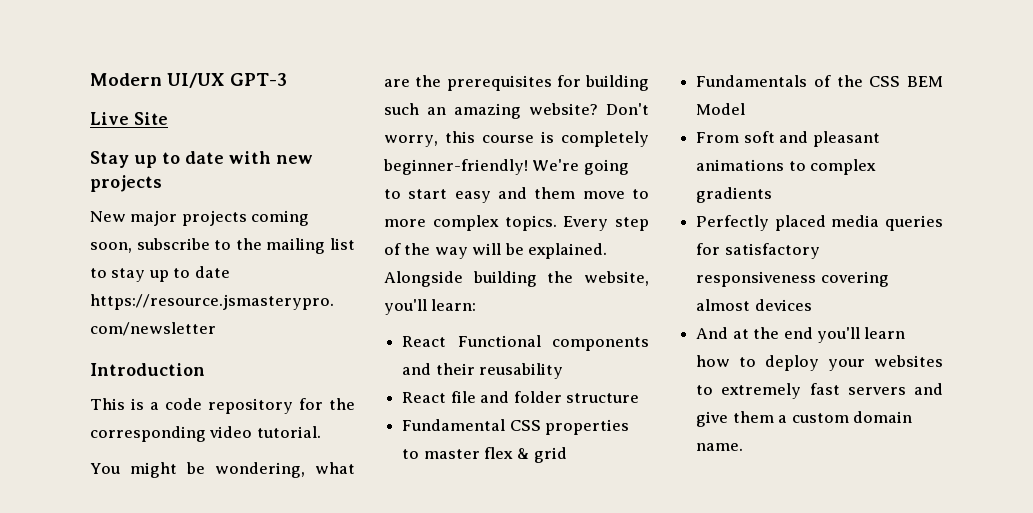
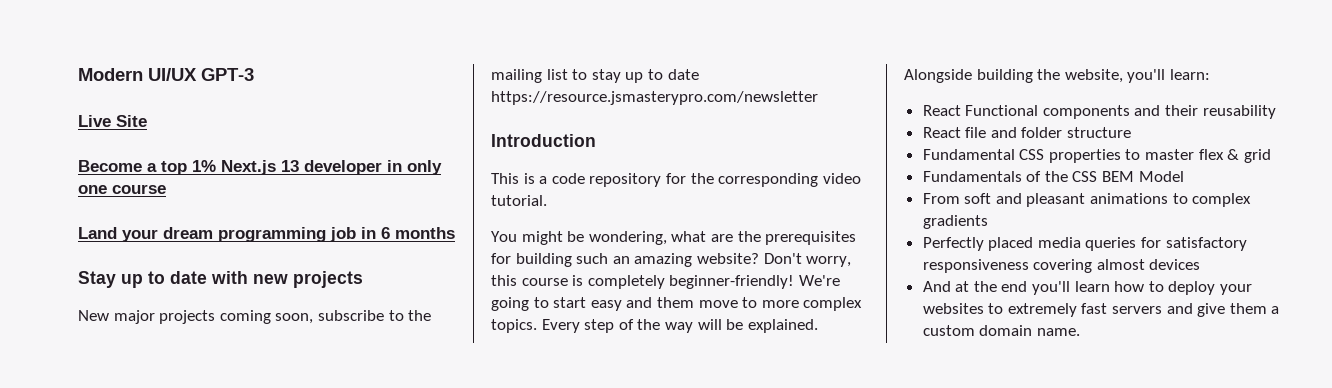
+ Become a top 1% Next.js 13 developer in only one course
+ Land your dream programming job in 6 months

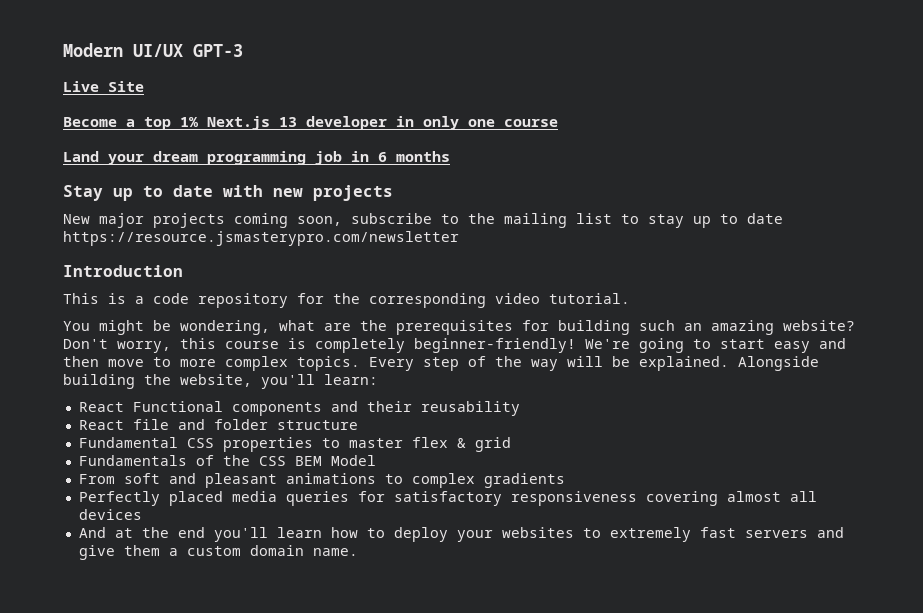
- We're going to start easy and them move to more complex topics.
+ We're going to start easy and then move to more complex topics.
- Perfectly placed media queries for satisfactory responsiveness covering almost devices
+ Perfectly placed media queries for satisfactory responsiveness covering almost all devices

